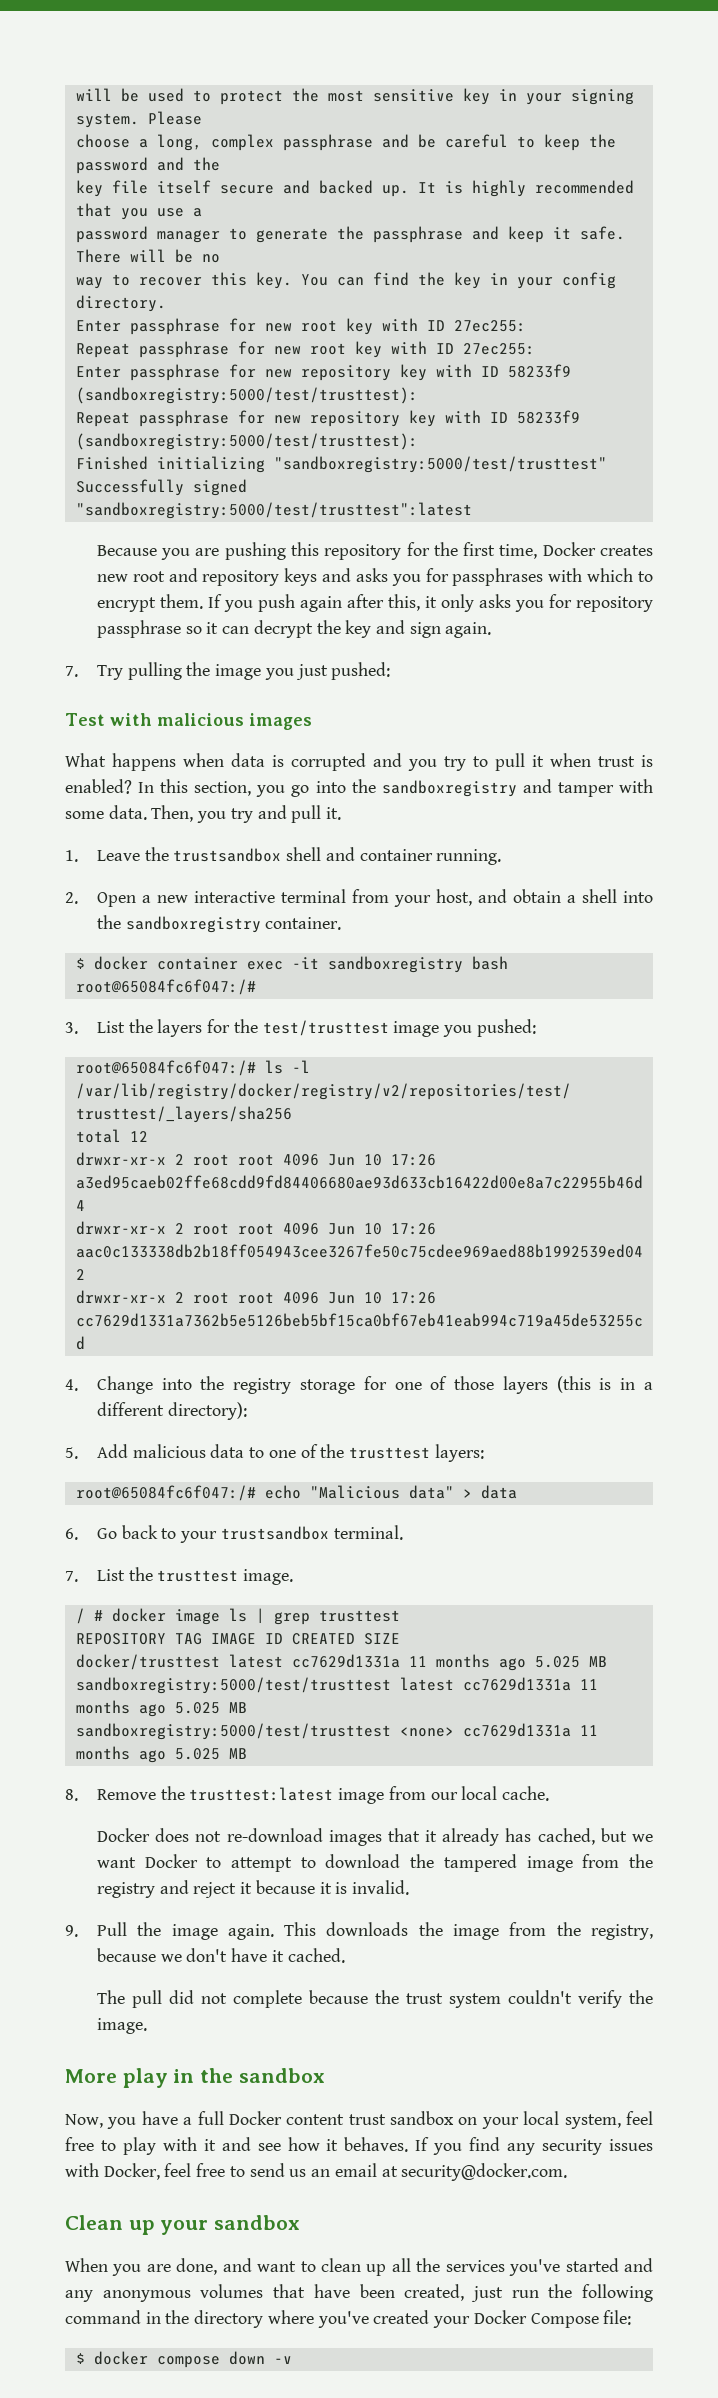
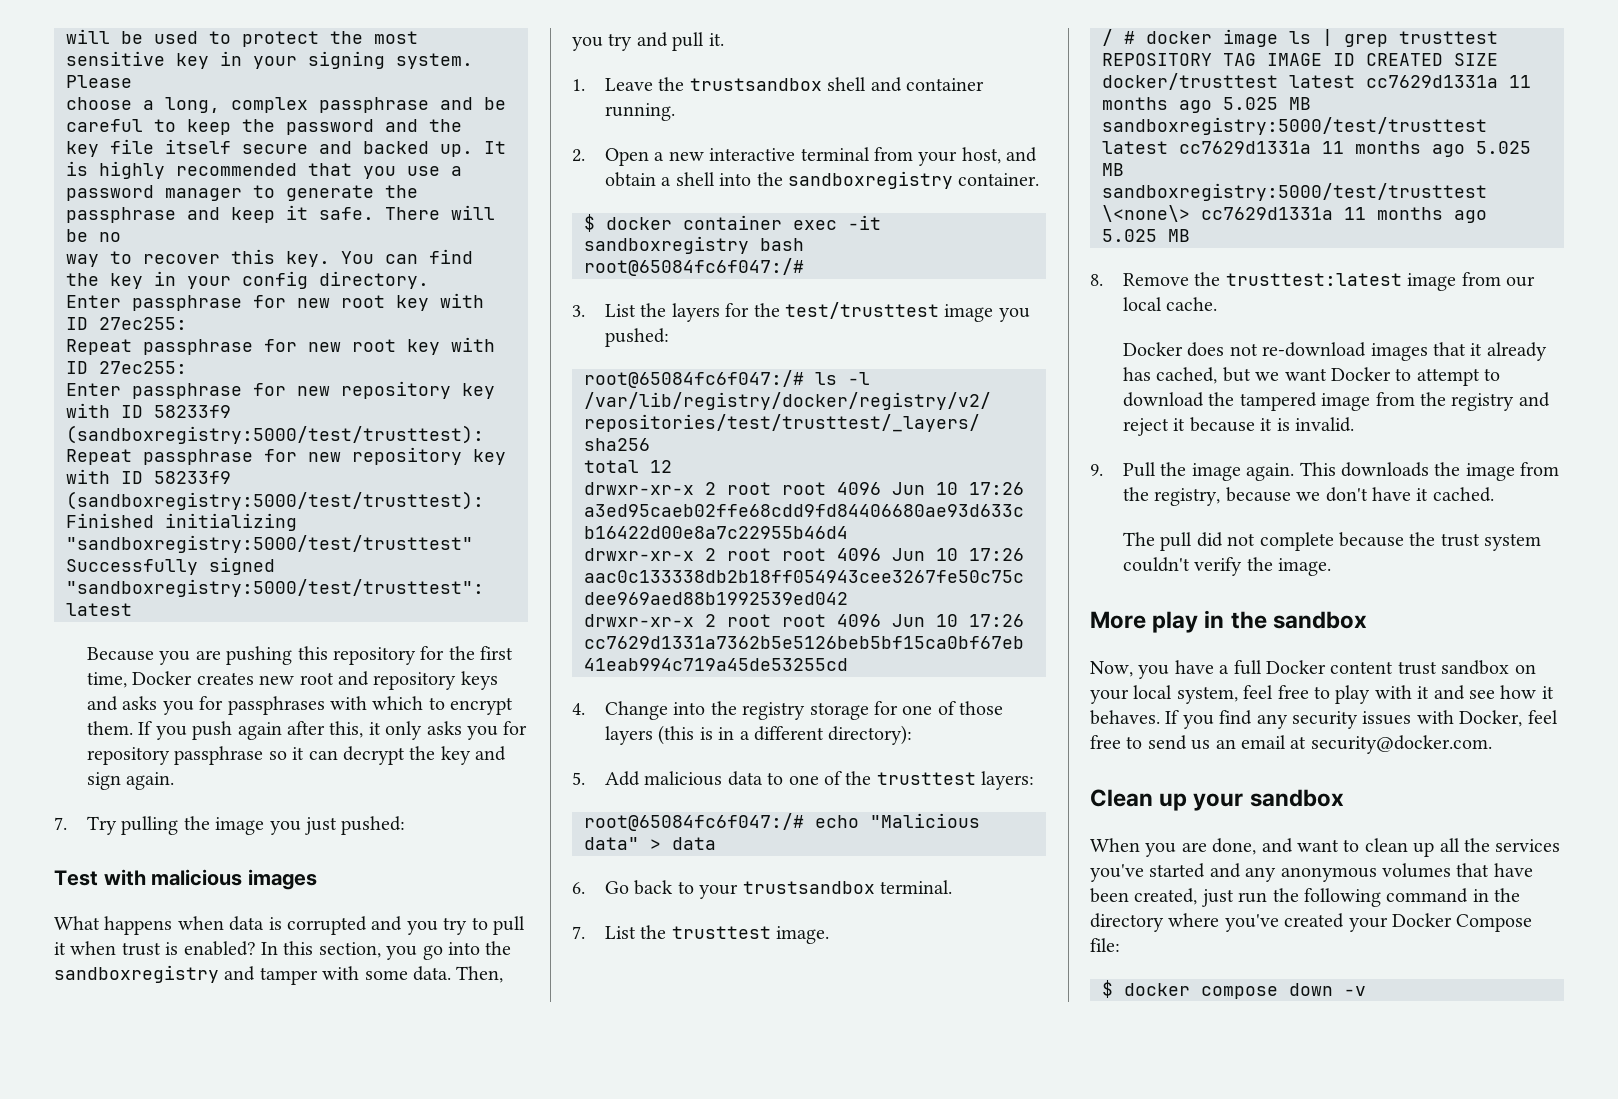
- sandboxregistry:5000/test/trusttest <none> cc7629d1331a 11 months ago 5.025 MB
+ sandboxregistry:5000/test/trusttest \<none\> cc7629d1331a 11 months ago 5.025 MB

